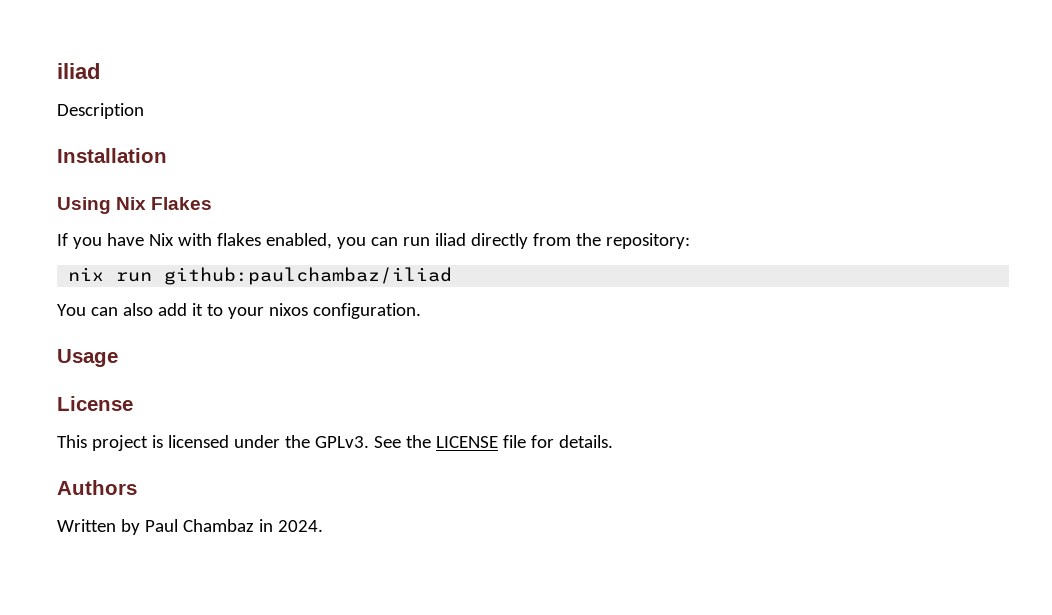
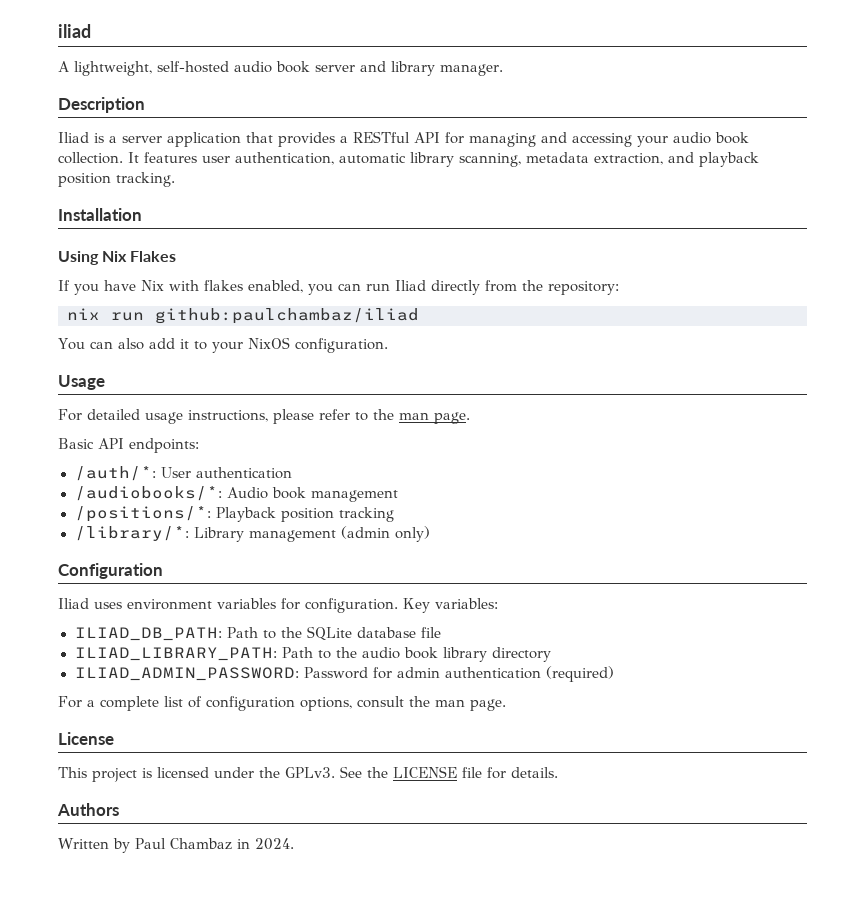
+ A lightweight, self-hosted audio book server and library manager.
  Description
+ Iliad is a server application that provides a RESTful API for managing and accessing your audio book collection. It features user authentication, automatic library scanning, metadata extraction, and playback position tracking.
- If you have Nix with flakes enabled, you can run iliad directly from the repository:
+ If you have Nix with flakes enabled, you can run Iliad directly from the repository:
- You can also add it to your nixos configuration.
+ You can also add it to your NixOS configuration.
+ For detailed usage instructions, please refer to the man page.
+ Basic API endpoints:
+ /auth/*: User authentication
+ /audiobooks/*: Audio book management
+ /positions/*: Playback position tracking
+ /library/*: Library management (admin only)
+ Configuration
+ Iliad uses environment variables for configuration. Key variables:
+ ILIAD_DB_PATH: Path to the SQLite database file
+ ILIAD_LIBRARY_PATH: Path to the audio book library directory
+ ILIAD_ADMIN_PASSWORD: Password for admin authentication (required)
+ For a complete list of configuration options, consult the man page.

